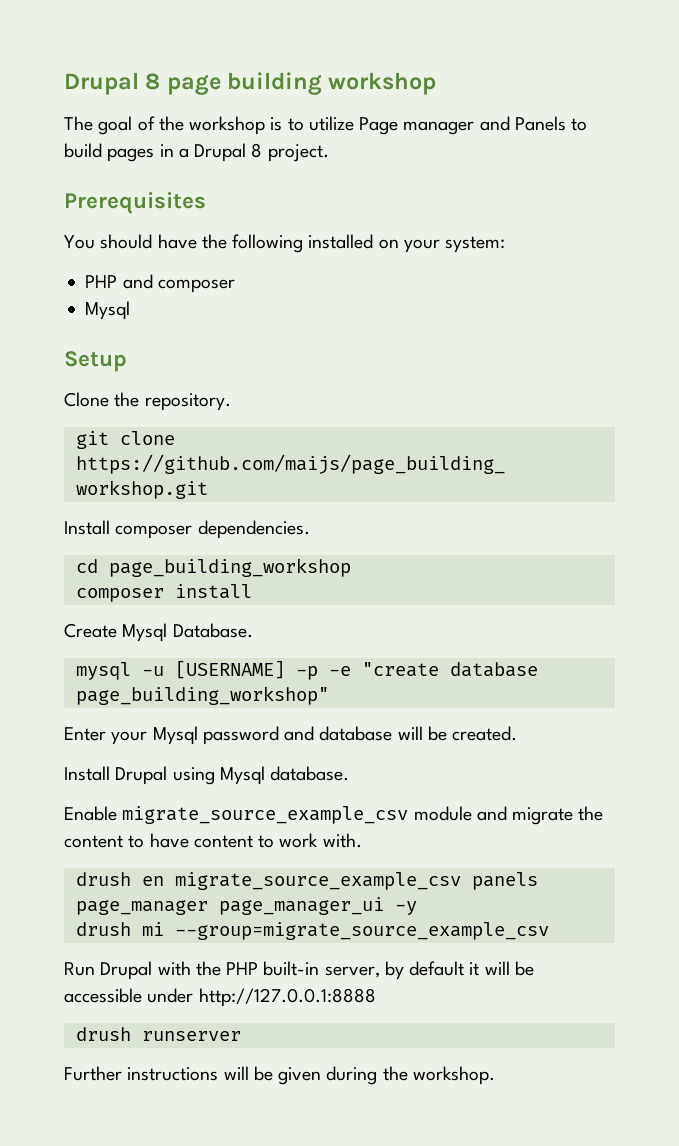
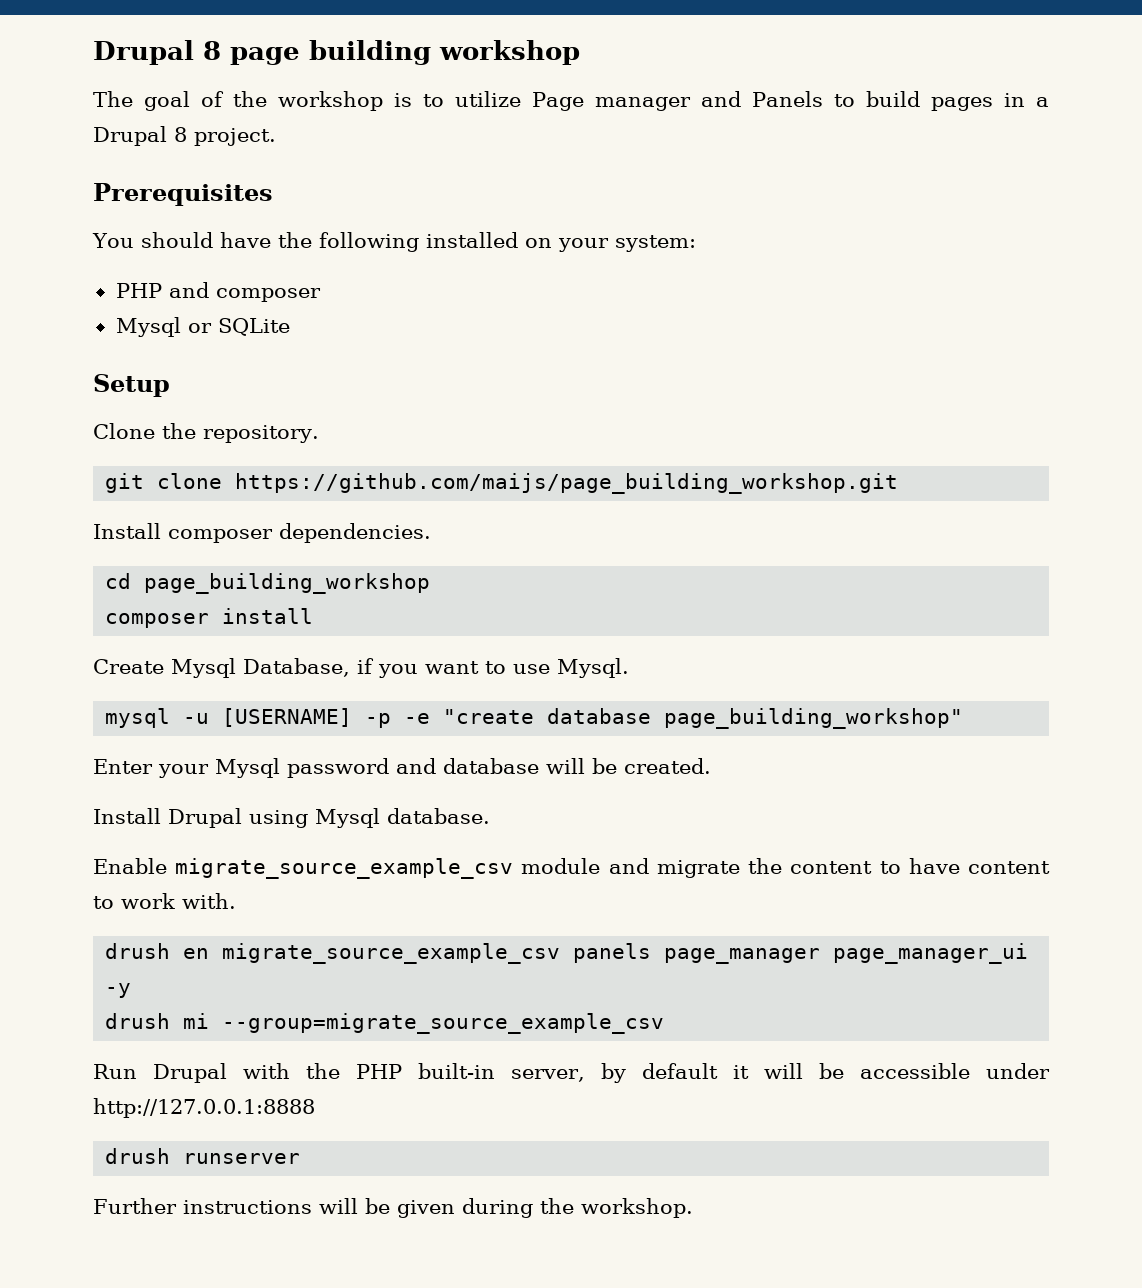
  PHP and composer
- Mysql
+ Mysql or SQLite
- Create Mysql Database.
+ Create Mysql Database, if you want to use Mysql.

